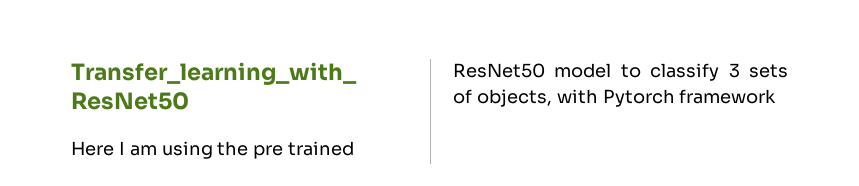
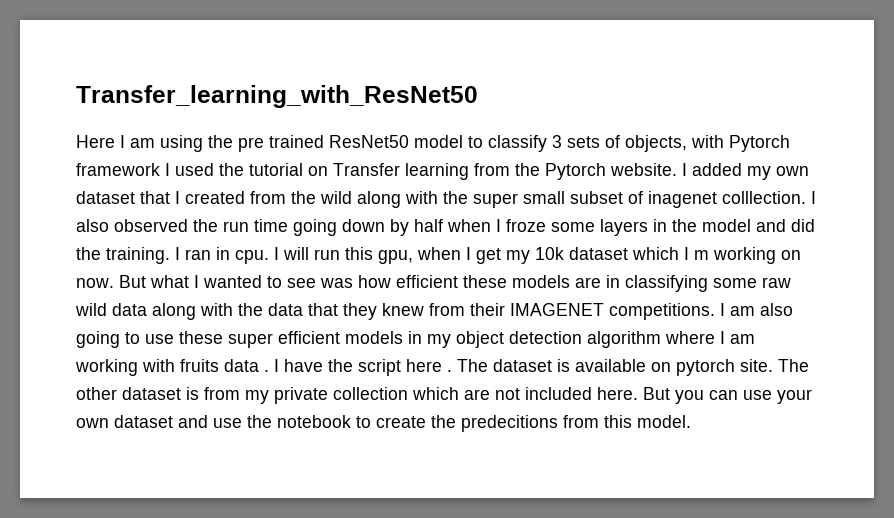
- Here I am using the pre trained ResNet50 model to classify 3 sets of objects, with Pytorch framework
+ Here I am using the pre trained ResNet50 model to classify 3 sets of objects, with Pytorch framework I used the tutorial on Transfer learning from the Pytorch website. I added my own dataset that I created from the wild along with the super small subset of inagenet colllection. I also observed the run time going down by half when I froze some layers in the model and did the training. I ran in cpu. I will run this gpu, when I get my 10k dataset which I m working on now. But what I wanted to see was how efficient these models are in classifying some raw wild data along with the data that they knew from their IMAGENET competitions. I am also going to use these super efficient models in my object detection algorithm where I am working with fruits data . I have the script here . The dataset is available on pytorch site. The other dataset is from my private collection which are not included here. But you can use your own dataset and use the notebook to create the predecitions from this model.

